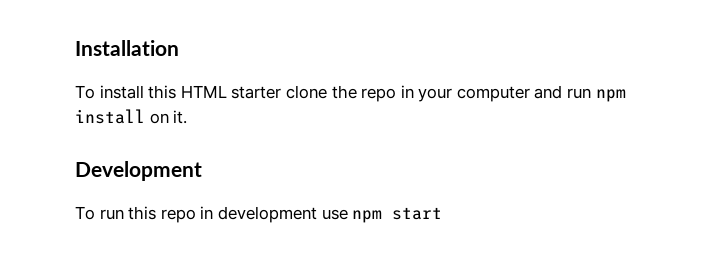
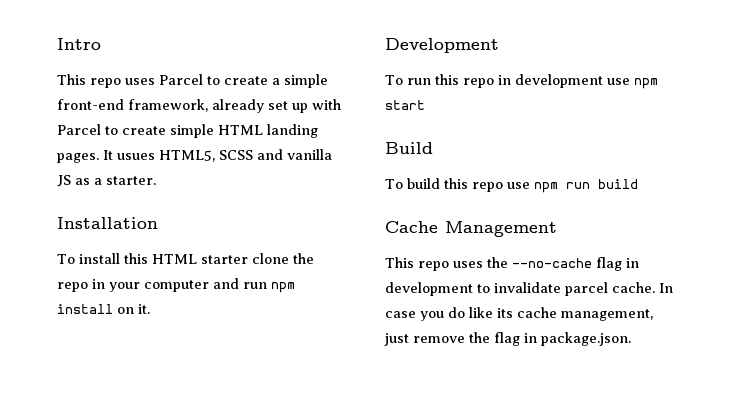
+ Intro
+ This repo uses Parcel to create a simple front-end framework, already set up with Parcel to create simple HTML landing pages. It usues HTML5, SCSS and vanilla JS as a starter.
+ Build
+ To build this repo use npm run build
+ Cache Management
+ This repo uses the --no-cache flag in development to invalidate parcel cache. In case you do like its cache management, just remove the flag in package.json.

